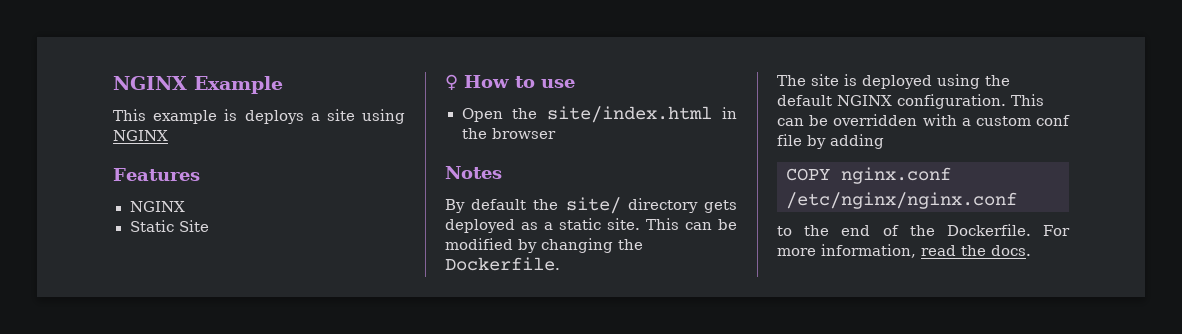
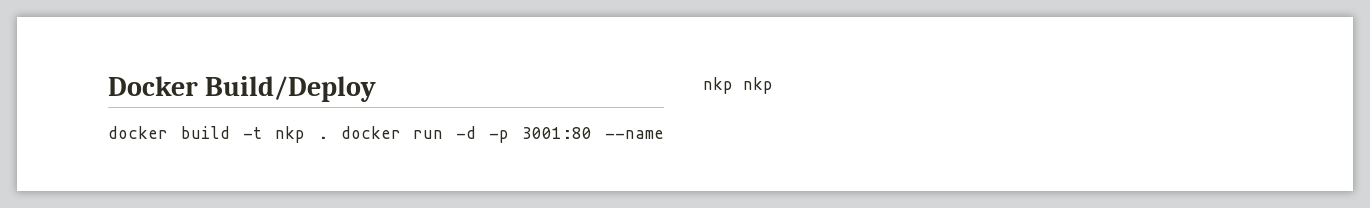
- NGINX Example
- This example is deploys a site using NGINX
- Features
- NGINX
- Static Site
- ♀ How to use
- Open the site/index.html in the browser
- Notes
- By default the site/ directory gets deployed as a static site. This can be modified by changing the Dockerfile.
- The site is deployed using the default NGINX configuration. This can be overridden with a custom conf file by adding
- COPY nginx.conf /etc/nginx/nginx.conf
- to the end of the Dockerfile. For more information, read the docs.
+ Docker Build/Deploy
+ docker build -t nkp . docker run -d -p 3001:80 --name nkp nkp

